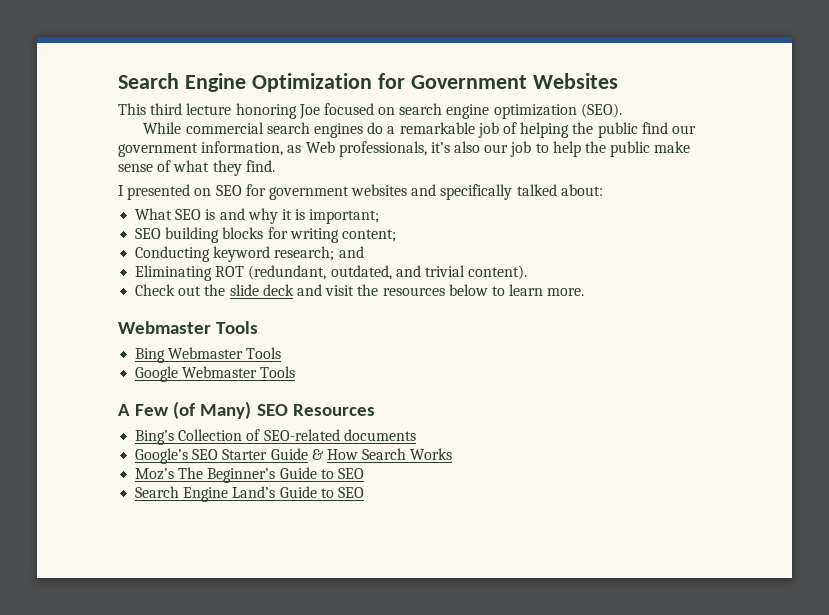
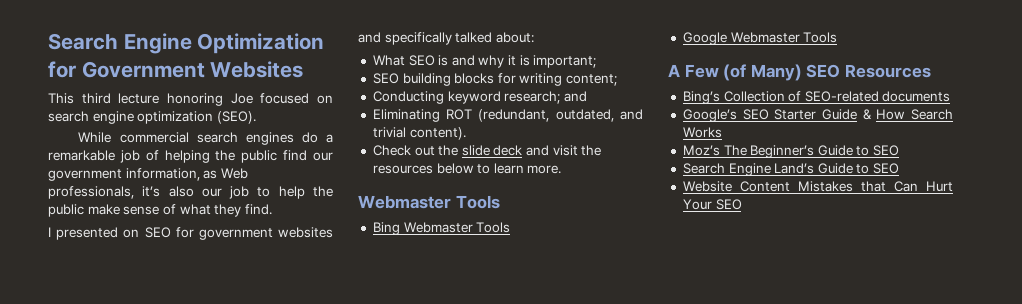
+ Website Content Mistakes that Can Hurt Your SEO

